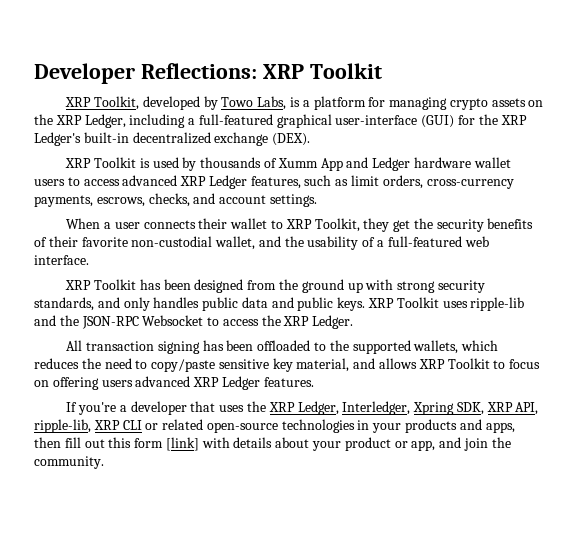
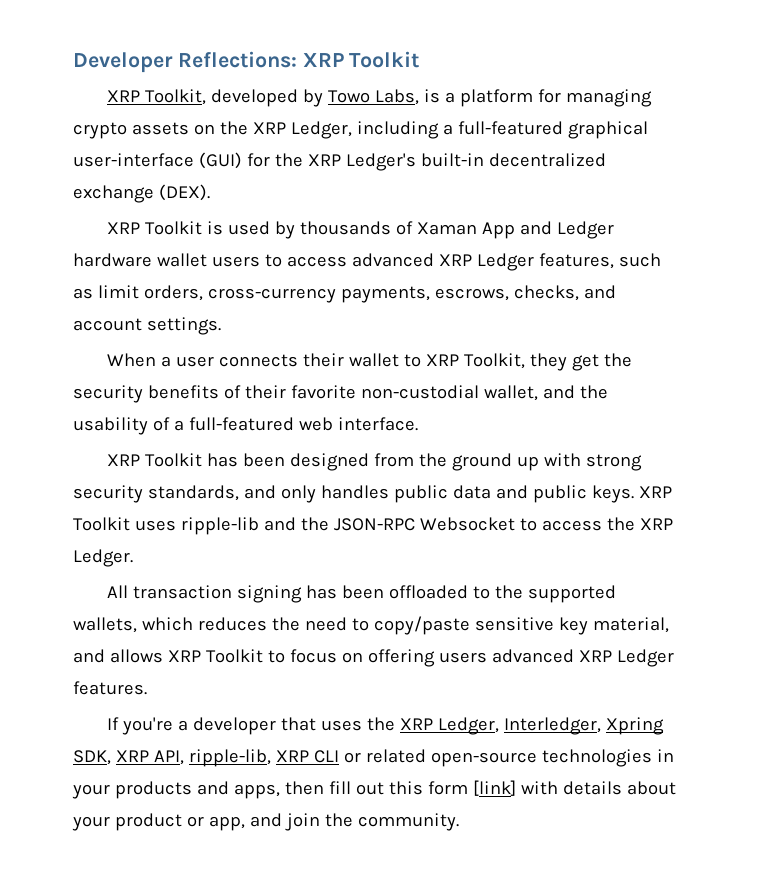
- XRP Toolkit is used by thousands of Xumm App and Ledger hardware wallet users to access advanced XRP Ledger features, such as limit orders, cross-currency payments, escrows, checks, and account settings.
+ XRP Toolkit is used by thousands of Xaman App and Ledger hardware wallet users to access advanced XRP Ledger features, such as limit orders, cross-currency payments, escrows, checks, and account settings.

